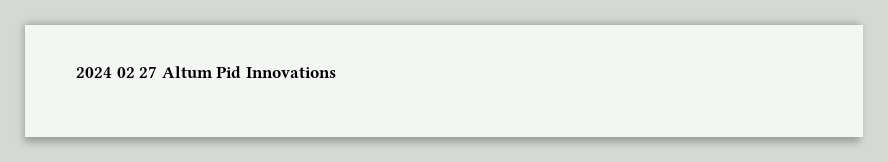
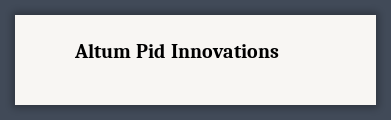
- 2024 02 27 Altum Pid Innovations
+ Altum Pid Innovations

